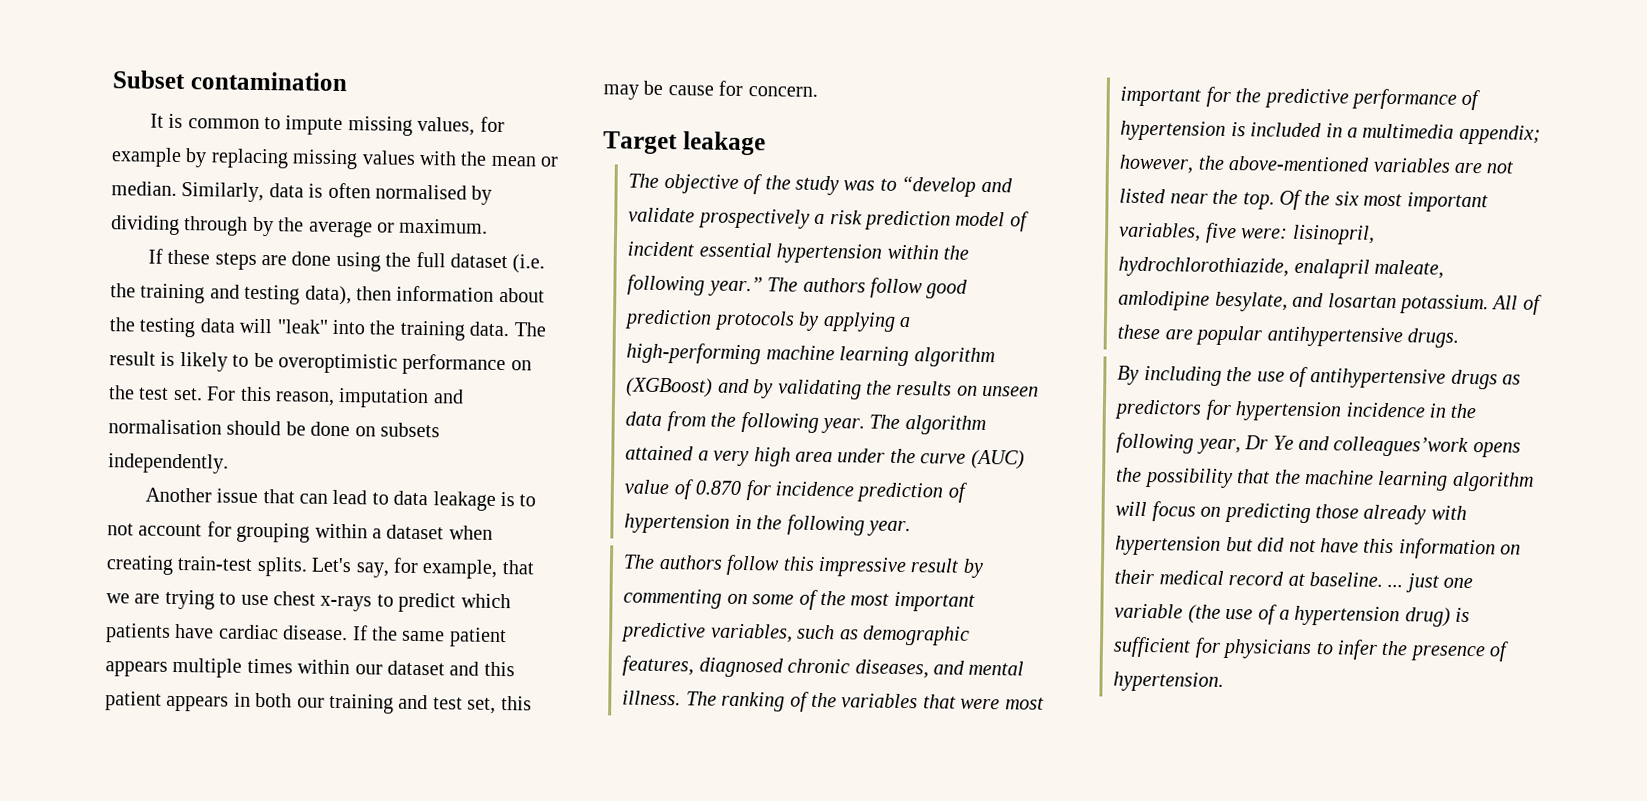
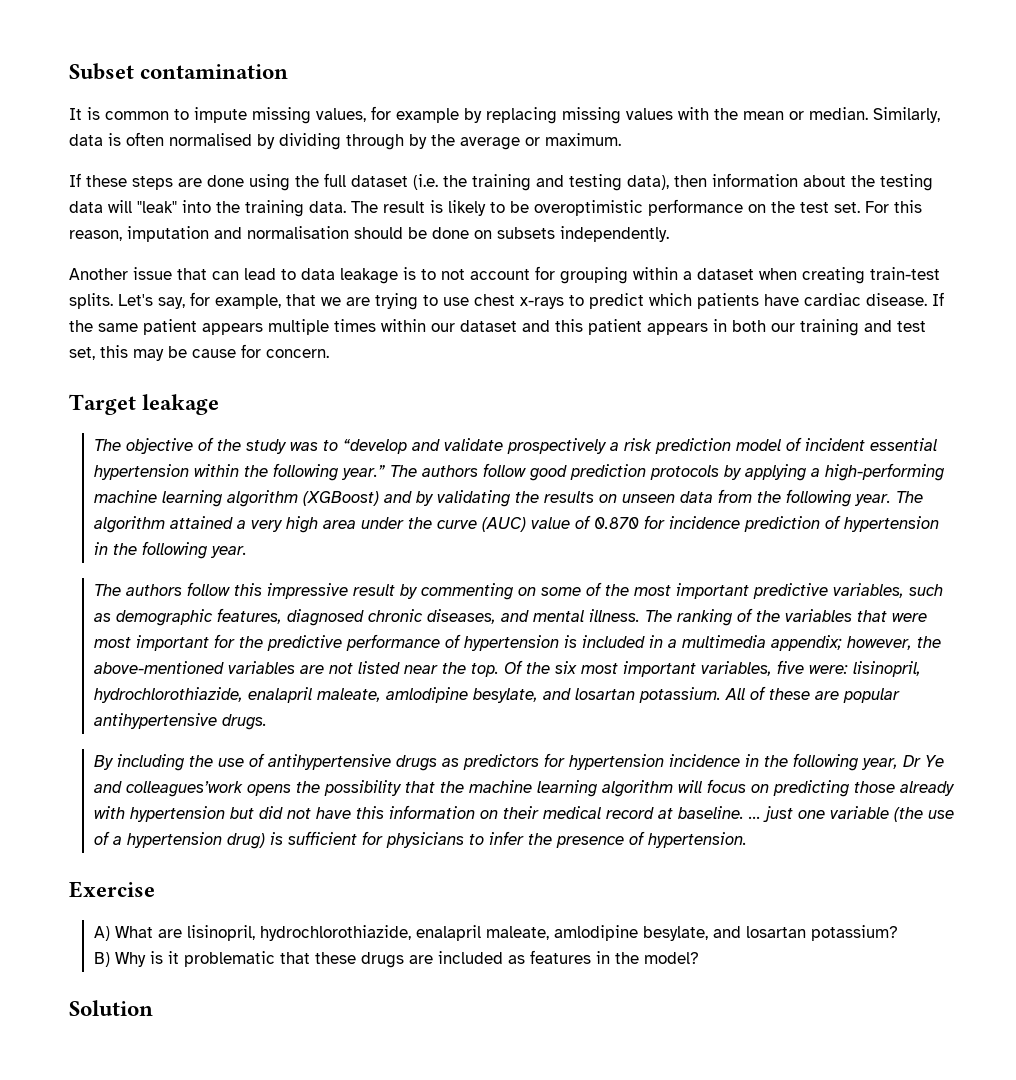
+ Exercise
+ A) What are lisinopril, hydrochlorothiazide, enalapril maleate, amlodipine besylate, and losartan potassium?
+ B) Why is it problematic that these drugs are included as features in the model?
+ Solution

